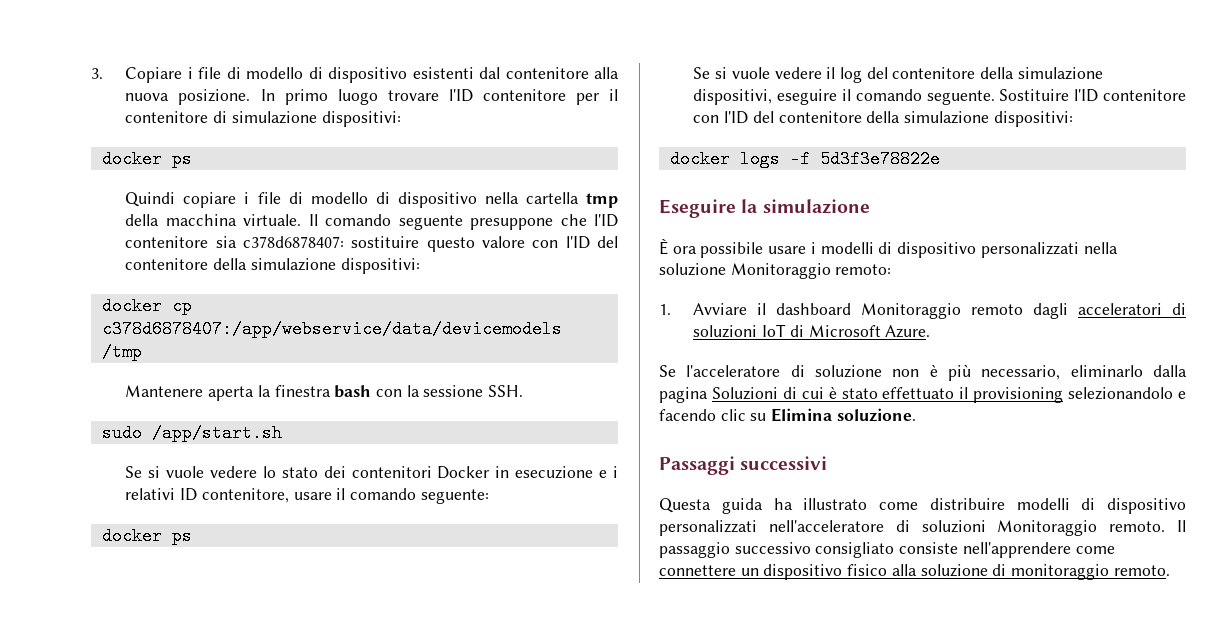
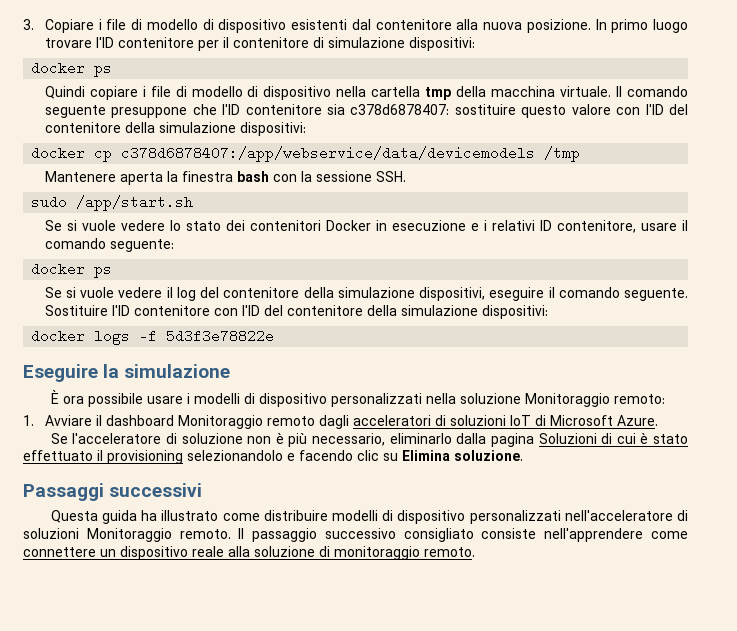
- Il passaggio successivo consigliato consiste nell'apprendere come connettere un dispositivo fisico alla soluzione di monitoraggio remoto.
+ Il passaggio successivo consigliato consiste nell'apprendere come connettere un dispositivo reale alla soluzione di monitoraggio remoto.

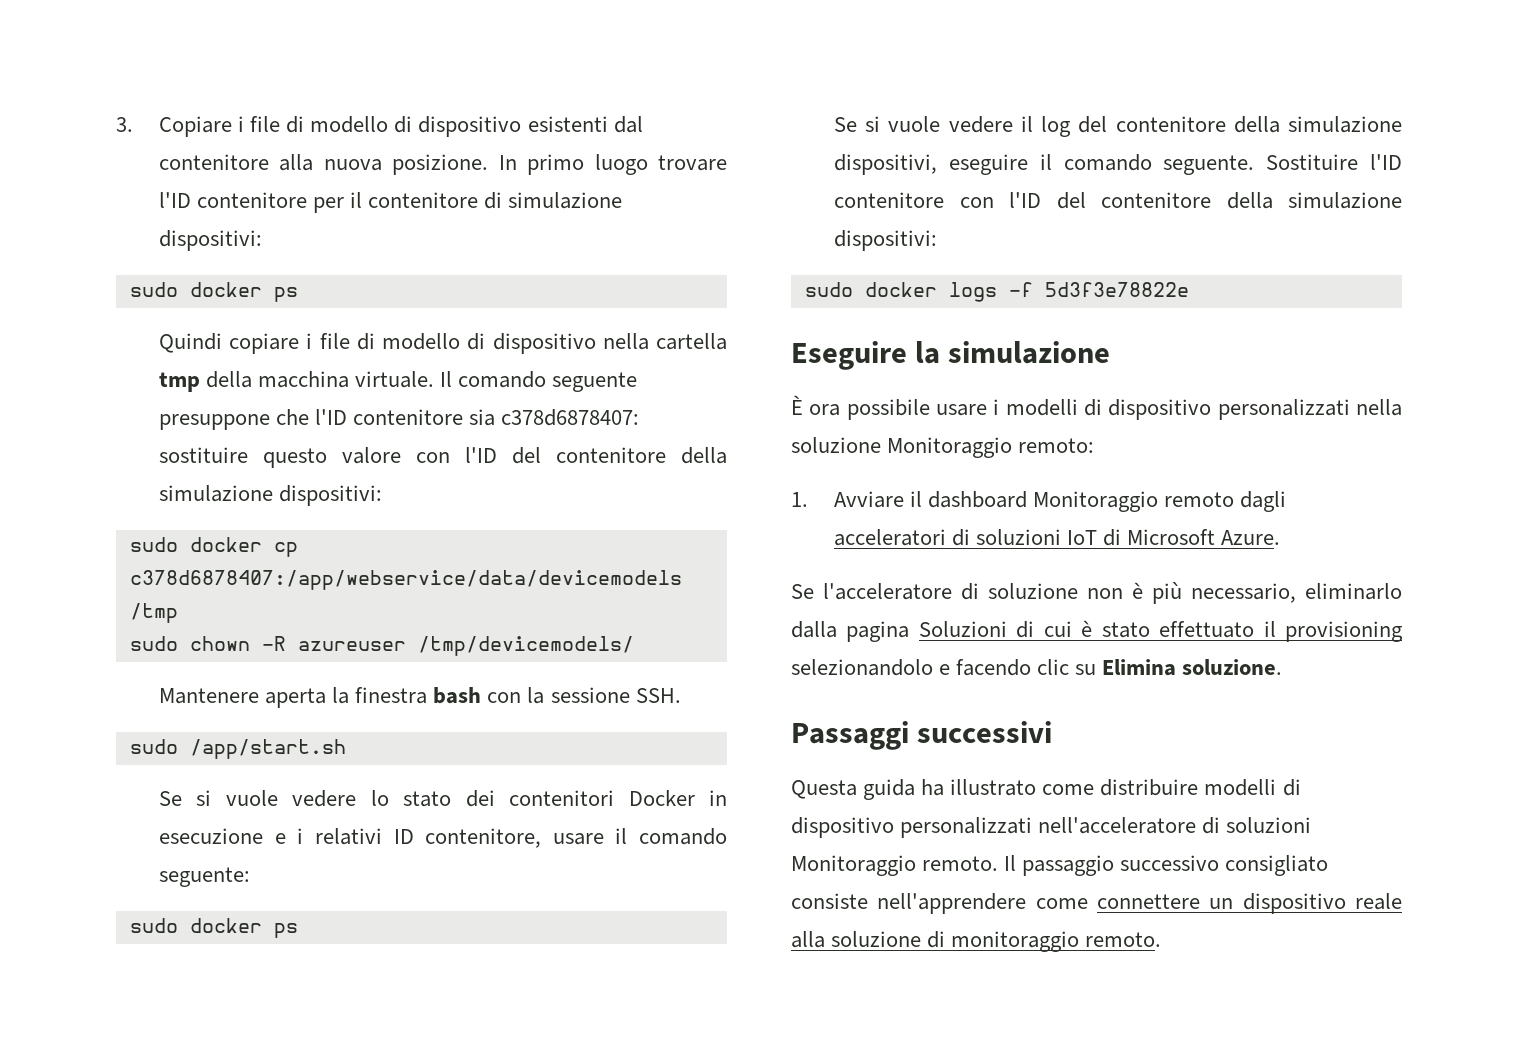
  In primo luogo trovare l'ID contenitore per il contenitore di simulazione dispositivi:
- docker ps
+ sudo docker ps
- docker cp c378d6878407:/app/webservice/data/devicemodels /tmp
+ sudo docker cp c378d6878407:/app/webservice/data/devicemodels /tmp
+ sudo chown -R azureuser /tmp/devicemodels/
  Se si vuole vedere lo stato dei contenitori Docker in esecuzione e i relativi ID contenitore, usare il comando seguente:
- docker ps
+ sudo docker ps
- docker logs -f 5d3f3e78822e
+ sudo docker logs -f 5d3f3e78822e

